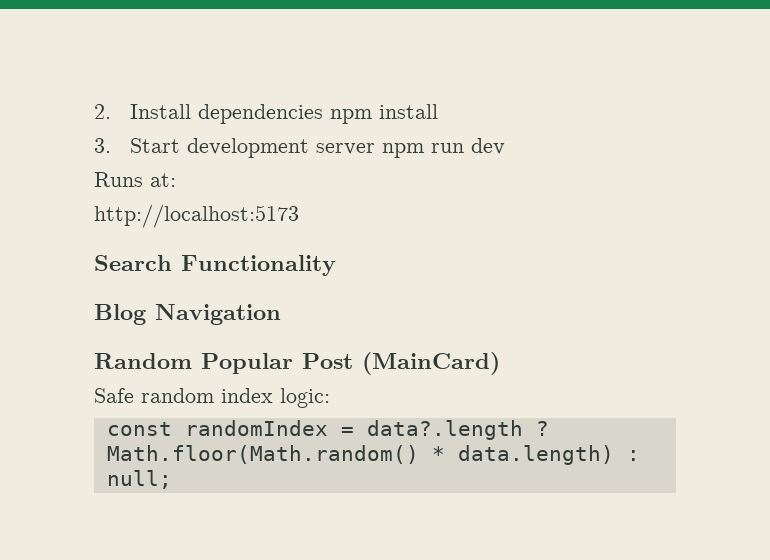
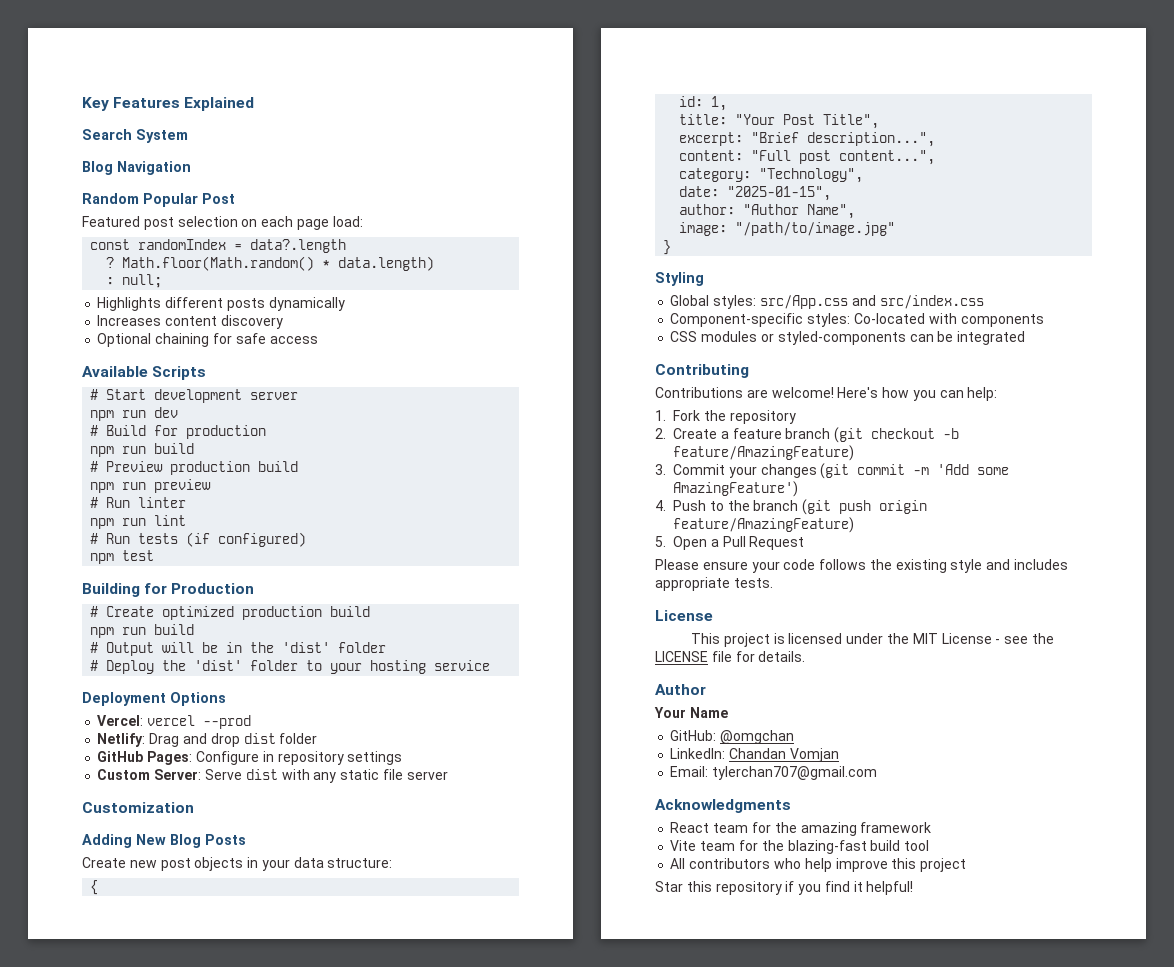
- 2. Install dependencies npm install
- 3. Start development server npm run dev
- Runs at:
- http://localhost:5173
+ Key Features Explained
- Search Functionality
+ Search System
- Random Popular Post (MainCard)
- Safe random index logic:
+ Random Popular Post
+ Featured post selection on each page load:
- const randomIndex = data?.length ?
+ const randomIndex = data?.length
+ ?
- Math.floor(Math.random() * data.length) : null;
+ Math.floor(Math.random() * data.length)
+ : null;
+ Highlights different posts dynamically
+ Increases content discovery
+ Optional chaining for safe access
+ Available Scripts
+ # Start development server
+ npm run dev
+ # Build for production
+ npm run build
+ # Preview production build
+ npm run preview
+ # Run linter
+ npm run lint
+ # Run tests (if configured)
+ npm test
+ Building for Production
+ # Create optimized production build
+ npm run build
+ # Output will be in the 'dist' folder
+ # Deploy the 'dist' folder to your hosting service
+ Deployment Options
+ Vercel: vercel --prod
+ Netlify: Drag and drop dist folder
+ GitHub Pages: Configure in repository settings
+ Custom Server: Serve dist with any static file server
+ Customization
+ Adding New Blog Posts
+ Create new post objects in your data structure:
+ {
+ id: 1,
+ title: "Your Post Title",
+ excerpt: "Brief description...",
+ content: "Full post content...",
+ category: "Technology",
+ date: "2025-01-15",
+ author: "Author Name",
+ image: "/path/to/image.jpg"
+ }
+ Styling
+ Global styles: src/App.css and src/index.css
+ Component-specific styles: Co-located with components
+ CSS modules or styled-components can be integrated
+ Contributing
+ Contributions are welcome! Here's how you can help:
+ 1. Fork the repository
+ 2. Create a feature branch (git checkout -b feature/AmazingFeature)
+ 3. Commit your changes (git commit -m 'Add some AmazingFeature')
+ 4. Push to the branch (git push origin feature/AmazingFeature)
+ 5. Open a Pull Request
+ Please ensure your code follows the existing style and includes appropriate tests.
+ License
+ This project is licensed under the MIT License - see the LICENSE file for details.
+ Author
+ Your Name
+ GitHub: @omgchan
+ LinkedIn: Chandan Vomjan
+ Email: tylerchan707@gmail.com
+ Acknowledgments
+ React team for the amazing framework
+ Vite team for the blazing-fast build tool
+ All contributors who help improve this project
+ Star this repository if you find it helpful!

